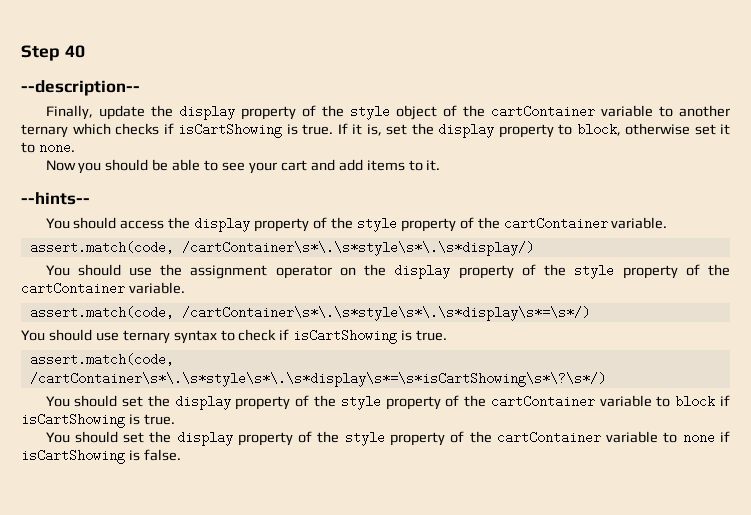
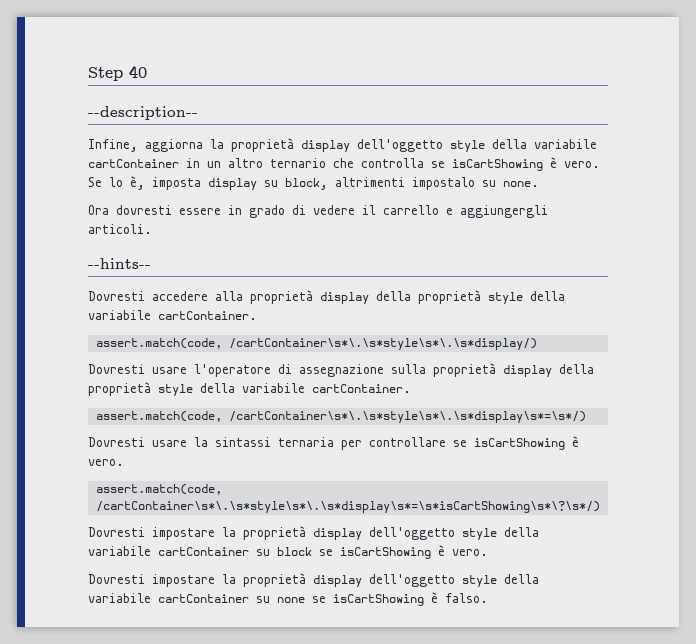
- Finally, update the display property of the style object of the cartContainer variable to another ternary which checks if isCartShowing is true. If it is, set the display property to block, otherwise set it to none.
- Now you should be able to see your cart and add items to it.
+ Infine, aggiorna la proprietà display dell'oggetto style della variabile cartContainer in un altro ternario che controlla se isCartShowing è vero. Se lo è, imposta display su block, altrimenti impostalo su none.
+ Ora dovresti essere in grado di vedere il carrello e aggiungergli articoli.
  --hints--
- You should access the display property of the style property of the cartContainer variable.
+ Dovresti accedere alla proprietà display della proprietà style della variabile cartContainer.
  assert.match(code, /cartContainer\s*\.\s*style\s*\.\s*display/)
- You should use the assignment operator on the display property of the style property of the cartContainer variable.
+ Dovresti usare l'operatore di assegnazione sulla proprietà display della proprietà style della variabile cartContainer.
  assert.match(code, /cartContainer\s*\.\s*style\s*\.\s*display\s*=\s*/)
- You should use ternary syntax to check if isCartShowing is true.
+ Dovresti usare la sintassi ternaria per controllare se isCartShowing è vero.
  assert.match(code, /cartContainer\s*\.\s*style\s*\.\s*display\s*=\s*isCartShowing\s*\?\s*/)
- You should set the display property of the style property of the cartContainer variable to block if isCartShowing is true.
- You should set the display property of the style property of the cartContainer variable to none if isCartShowing is false.
+ Dovresti impostare la proprietà display dell'oggetto style della variabile cartContainer su block se isCartShowing è vero.
+ Dovresti impostare la proprietà display dell'oggetto style della variabile cartContainer su none se isCartShowing è falso.

